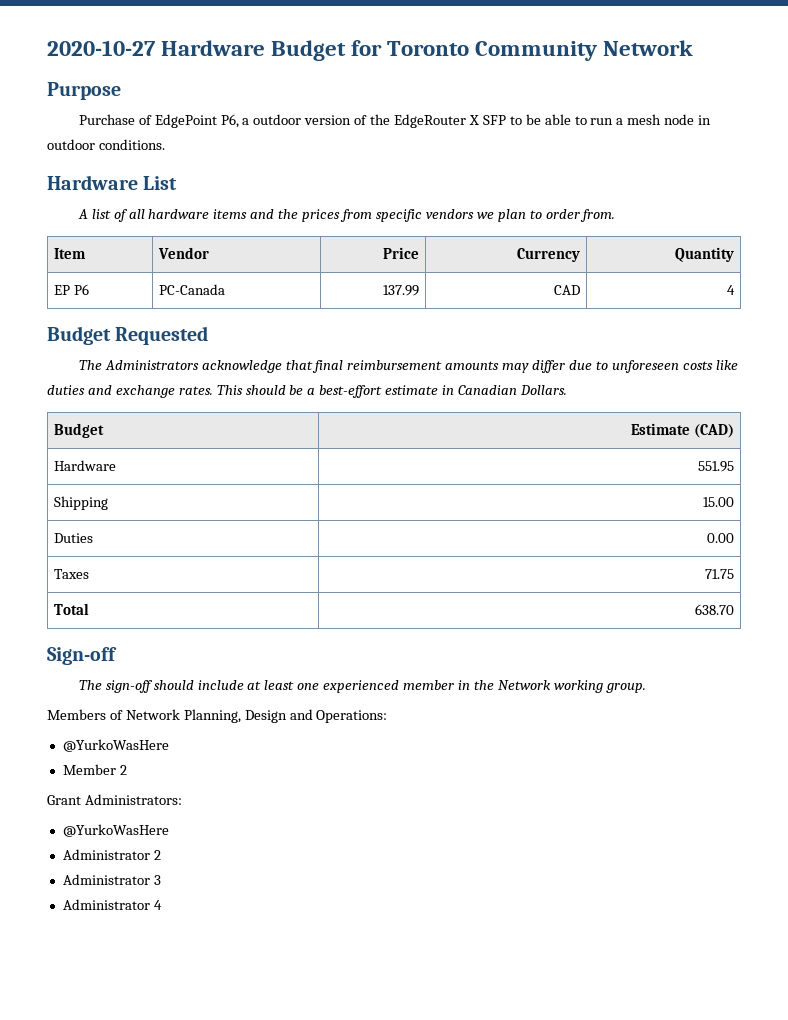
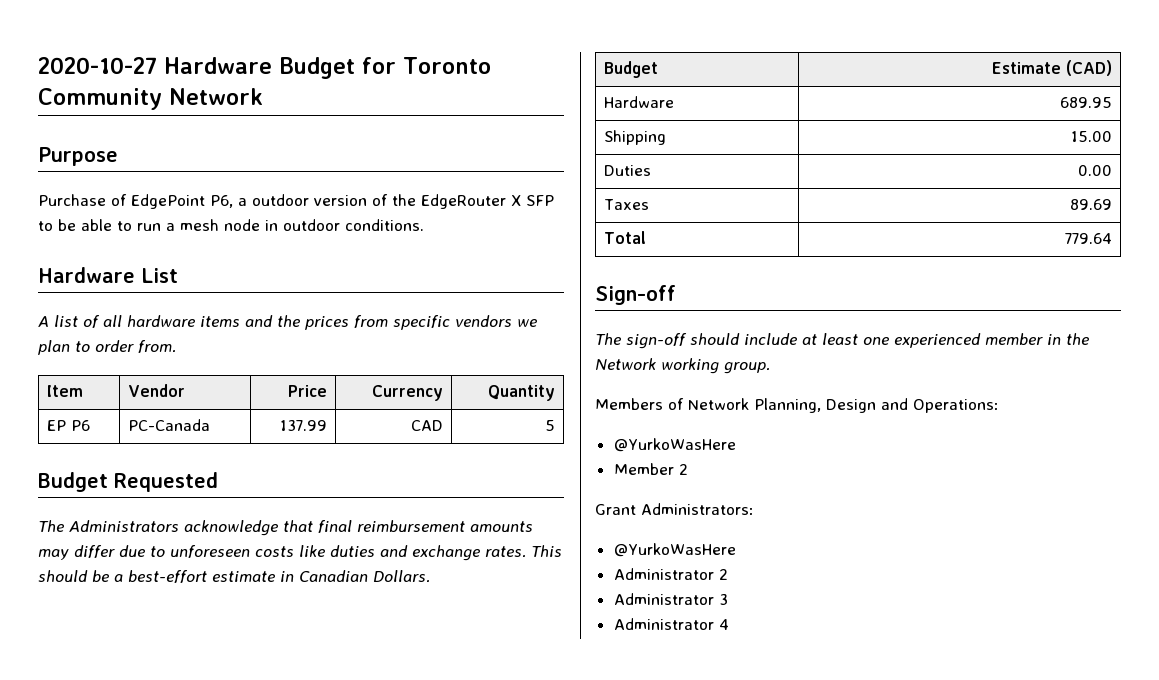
- EP P6 | PC-Canada | 137.99 | CAD | 4
+ EP P6 | PC-Canada | 137.99 | CAD | 5
- Hardware | 551.95
+ Hardware | 689.95
- Taxes | 71.75
+ Taxes | 89.69
- Total | 638.70
+ Total | 779.64

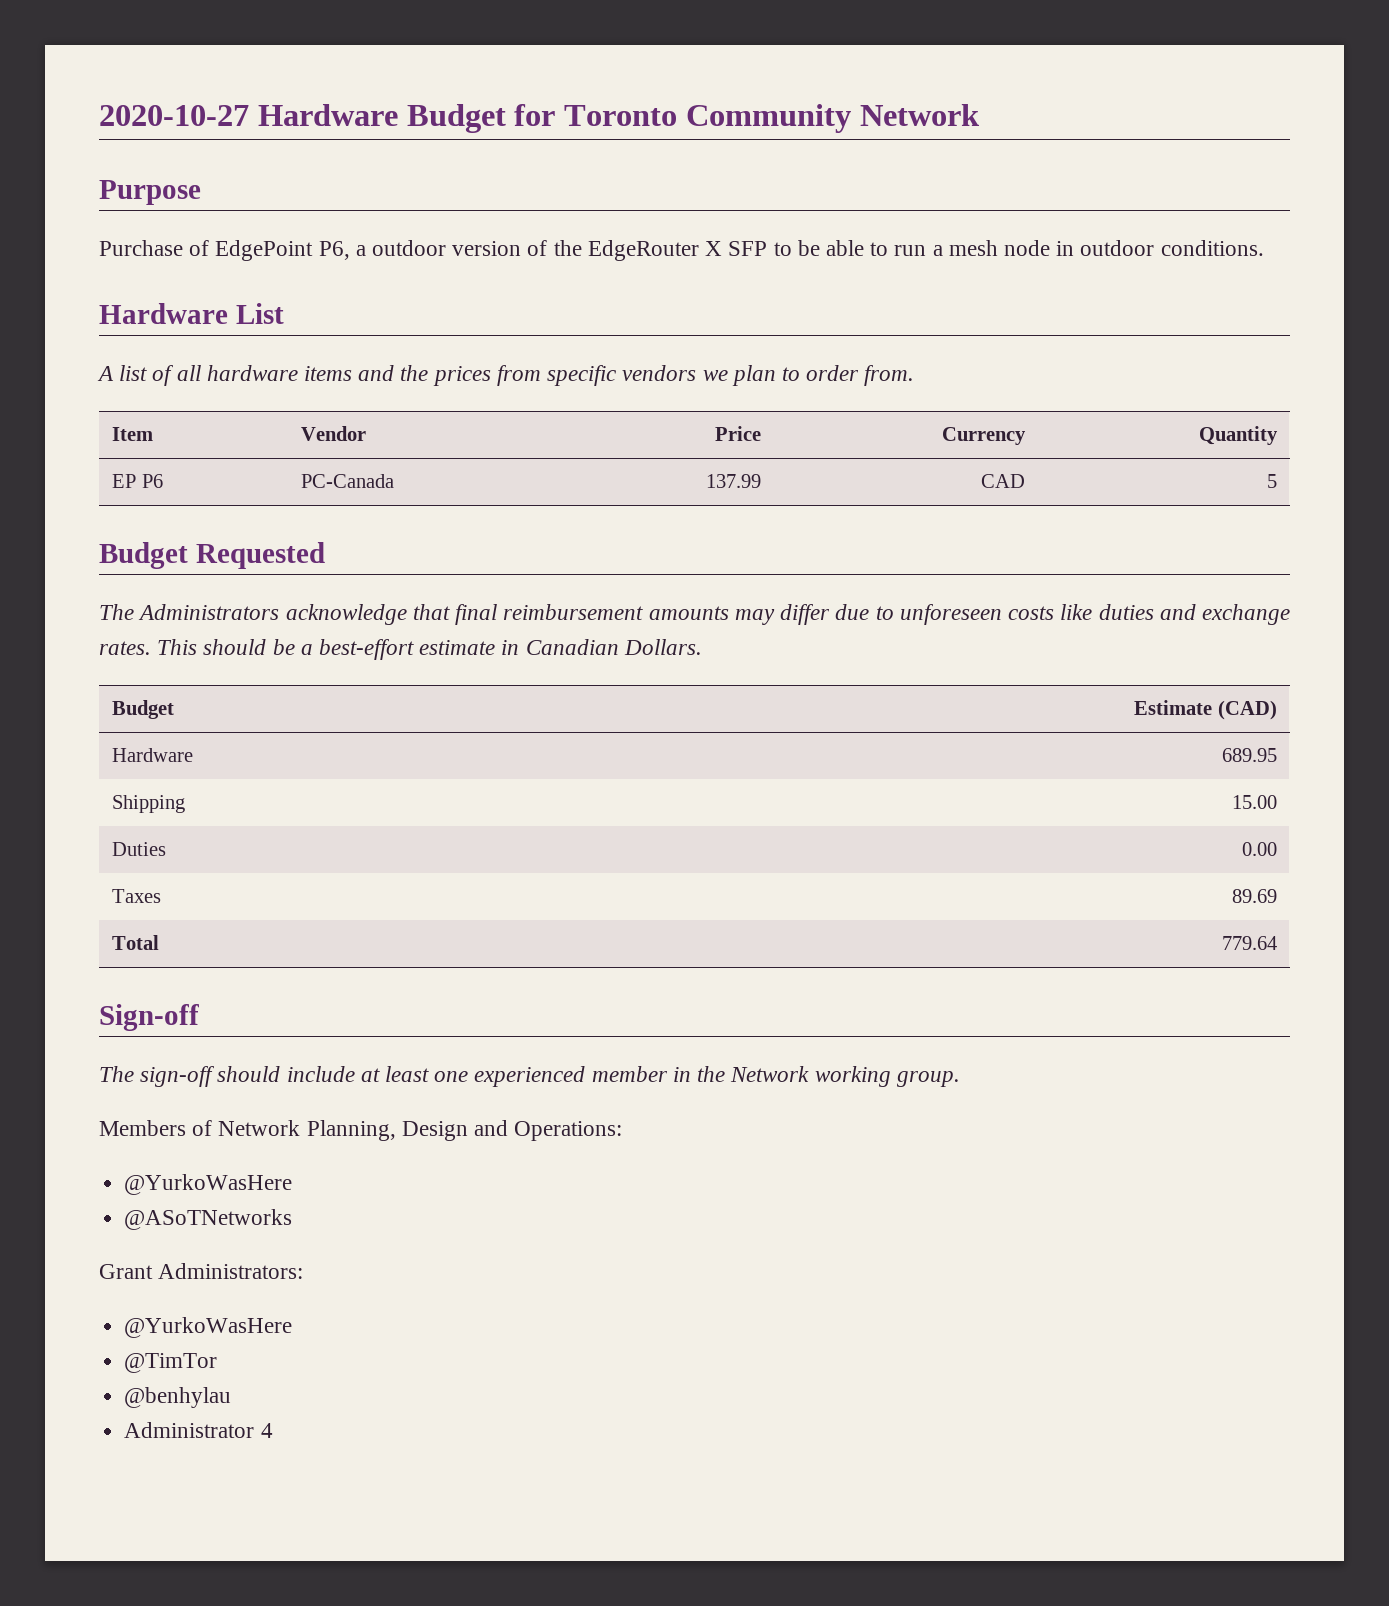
- Member 2
+ @ASoTNetworks
- Administrator 2
- Administrator 3
+ @TimTor
+ @benhylau

